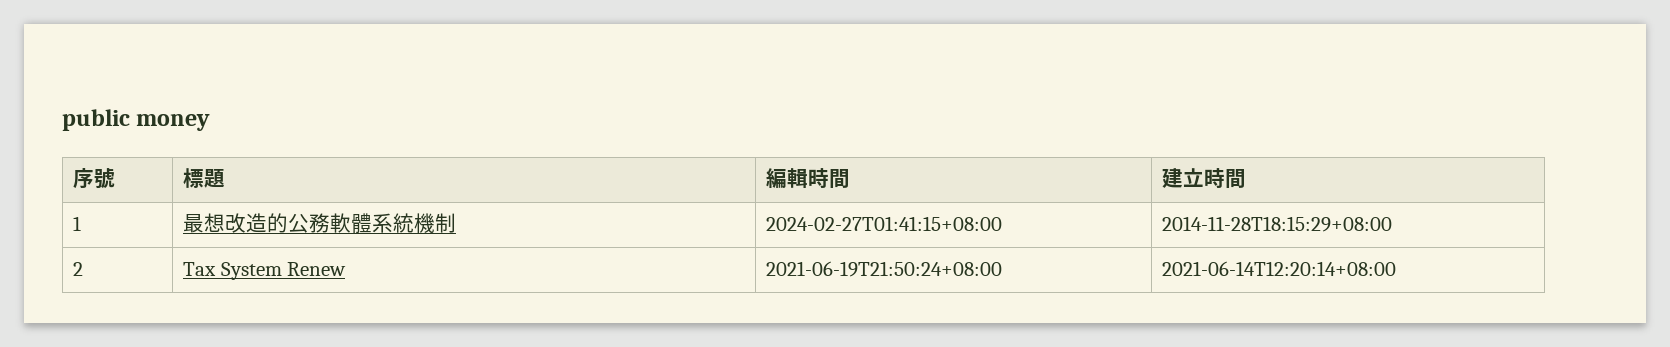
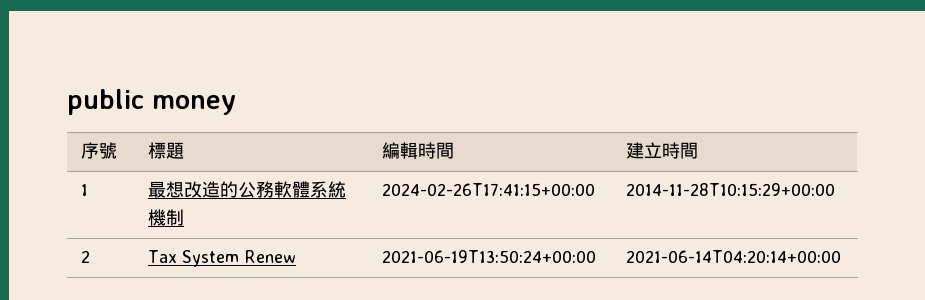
- 1 | 最想改造的公務軟體系統機制 | 2024-02-27T01:41:15+08:00 | 2014-11-28T18:15:29+08:00
+ 1 | 最想改造的公務軟體系統機制 | 2024-02-26T17:41:15+00:00 | 2014-11-28T10:15:29+00:00
- 2 | Tax System Renew | 2021-06-19T21:50:24+08:00 | 2021-06-14T12:20:14+08:00
+ 2 | Tax System Renew | 2021-06-19T13:50:24+00:00 | 2021-06-14T04:20:14+00:00

